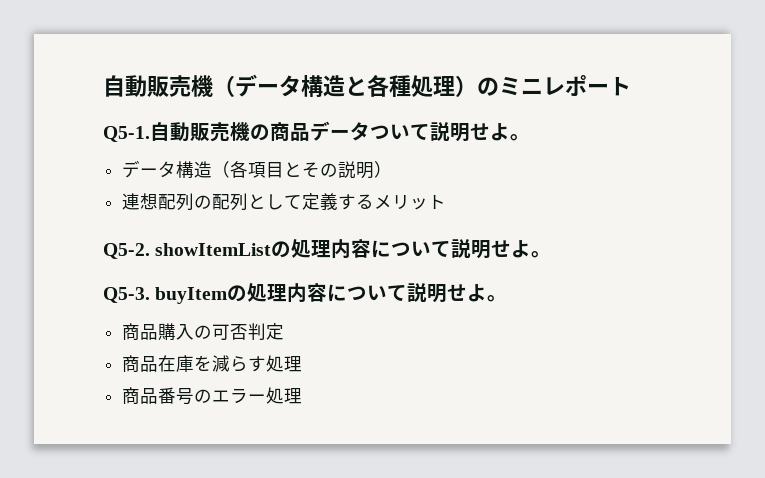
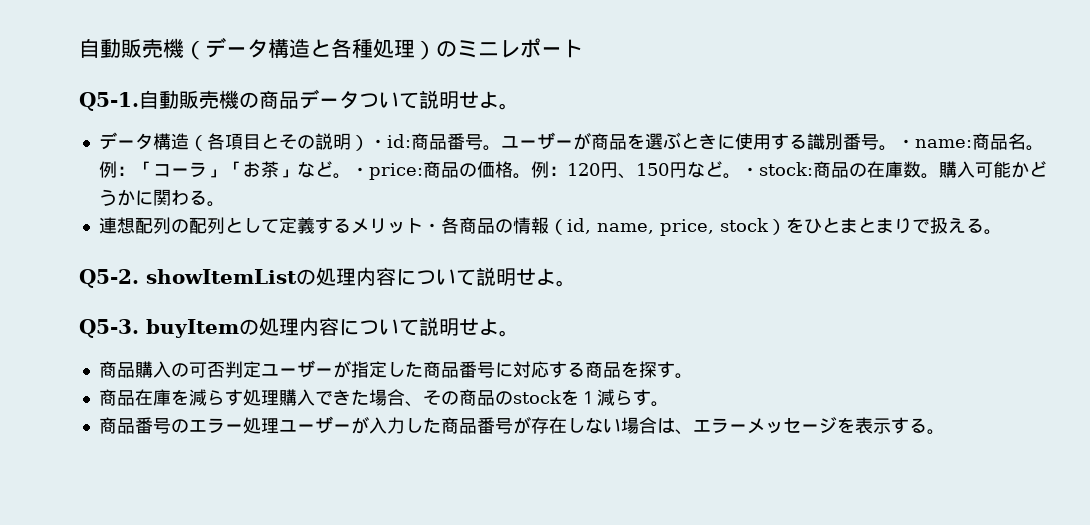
- データ構造（各項目とその説明）
+ データ構造（各項目とその説明）・id:商品番号。ユーザーが商品を選ぶときに使用する識別番号。・name:商品名。例：「コーラ」「お茶」など。・price:商品の価格。例：120円、150円など。・stock:商品の在庫数。購入可能かどうかに関わる。
- 連想配列の配列として定義するメリット
+ 連想配列の配列として定義するメリット・各商品の情報（id, name, price, stock）をひとまとまりで扱える。
- 商品購入の可否判定
+ 商品購入の可否判定ユーザーが指定した商品番号に対応する商品を探す。
- 商品在庫を減らす処理
+ 商品在庫を減らす処理購入できた場合、その商品のstockを１減らす。
- 商品番号のエラー処理
+ 商品番号のエラー処理ユーザーが入力した商品番号が存在しない場合は、エラーメッセージを表示する。

